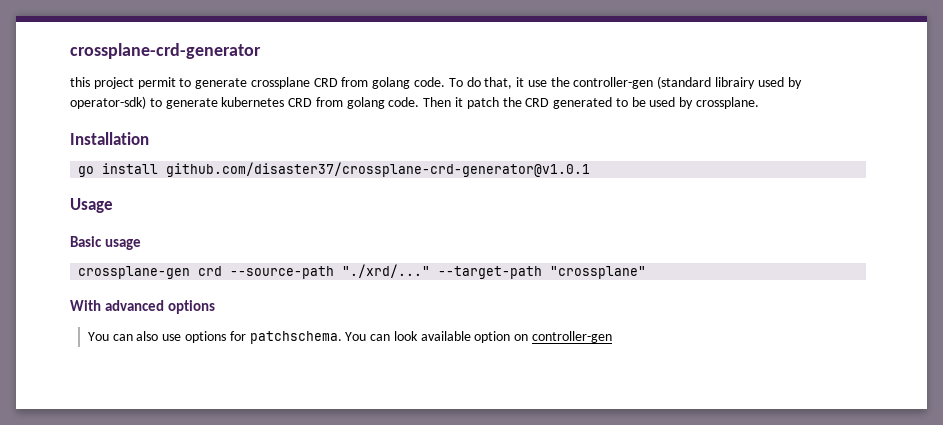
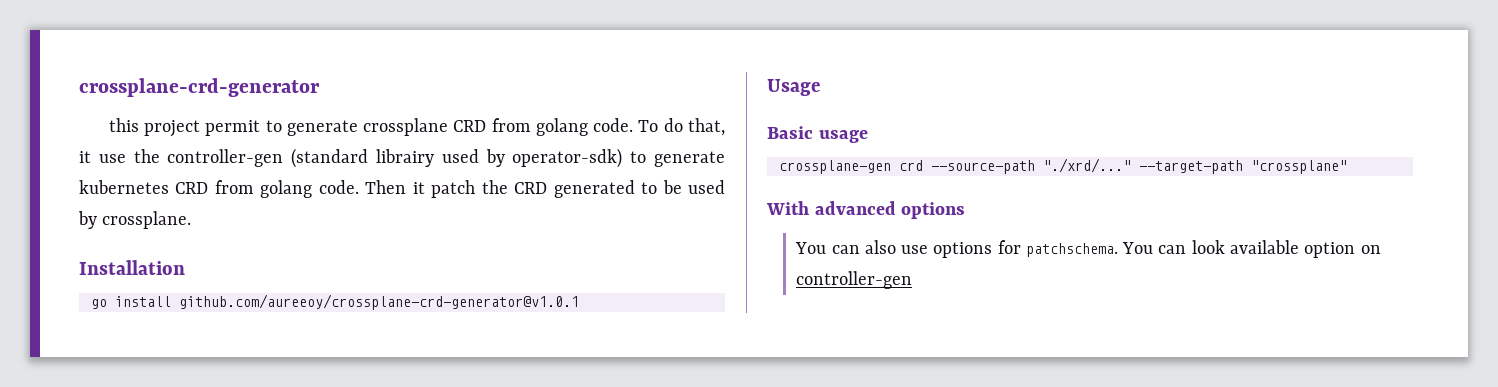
- go install github.com/disaster37/crossplane-crd-generator@v1.0.1
+ go install github.com/aureeoy/crossplane-crd-generator@v1.0.1

